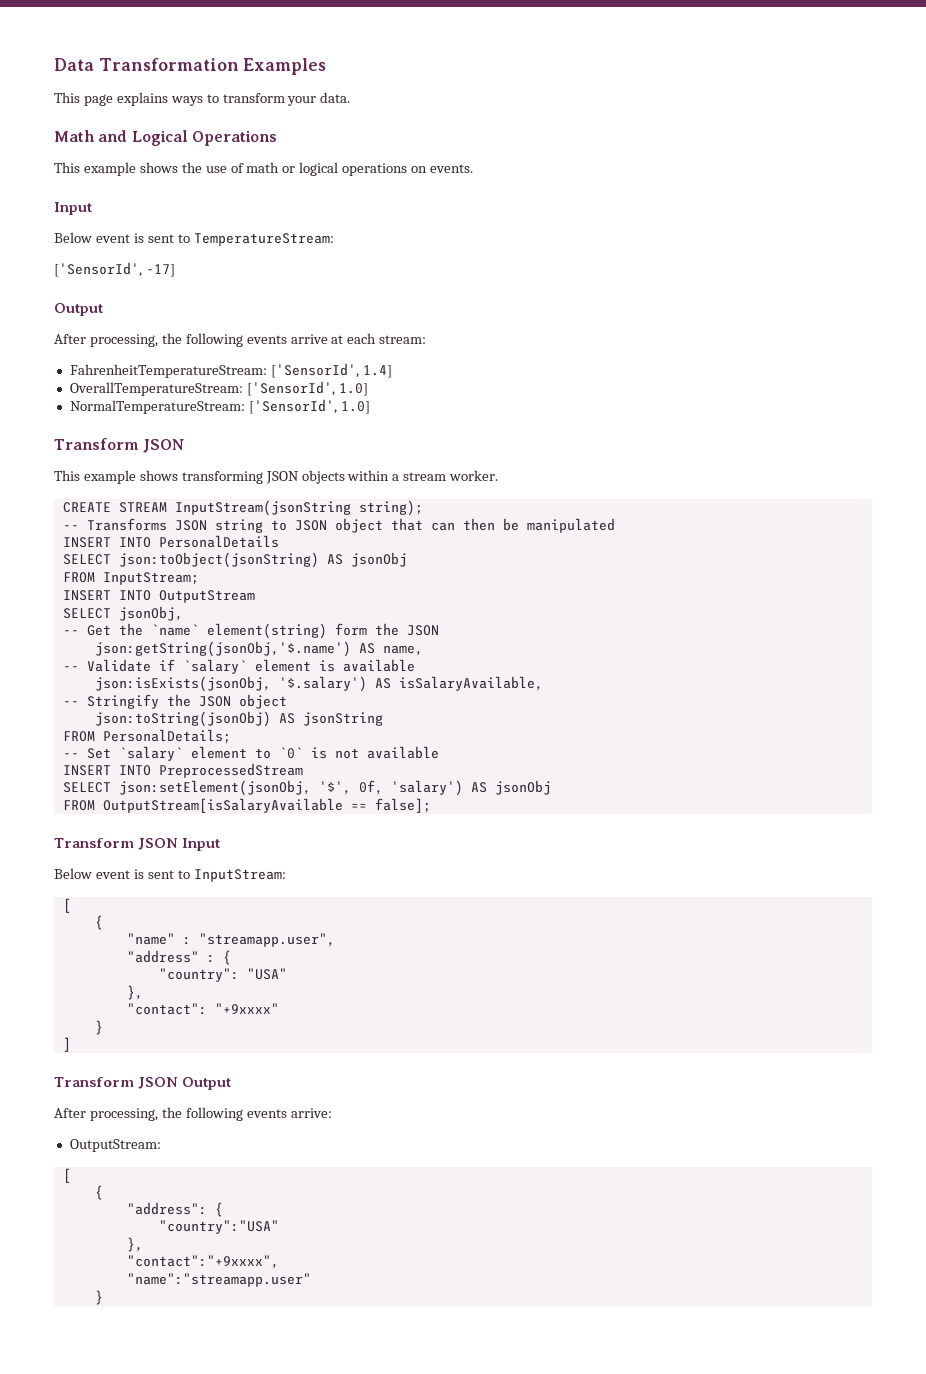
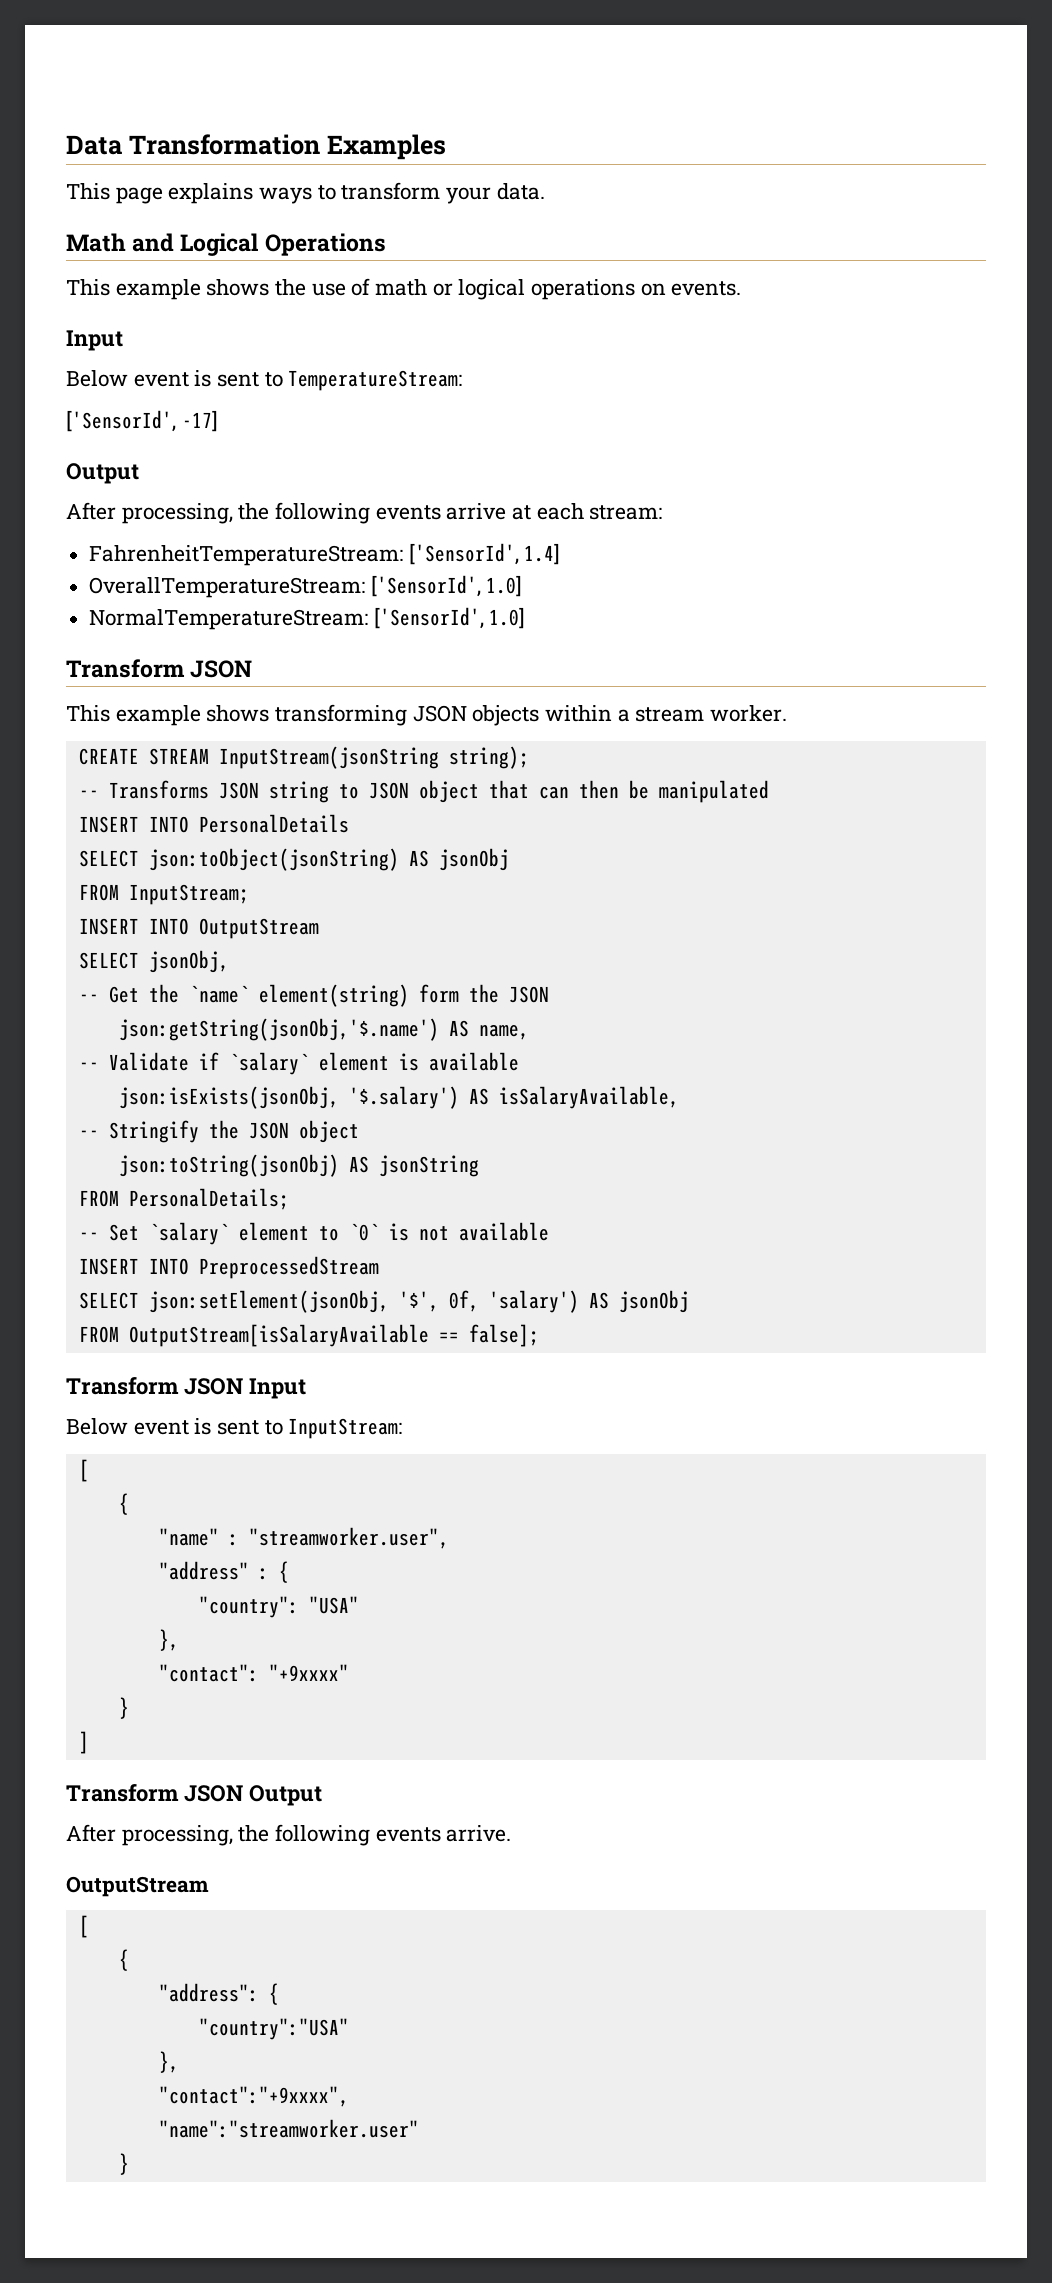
- "name" : "streamapp.user",
+ "name" : "streamworker.user",
- After processing, the following events arrive:
- OutputStream:
+ After processing, the following events arrive.
+ OutputStream
- "name":"streamapp.user"
+ "name":"streamworker.user"

